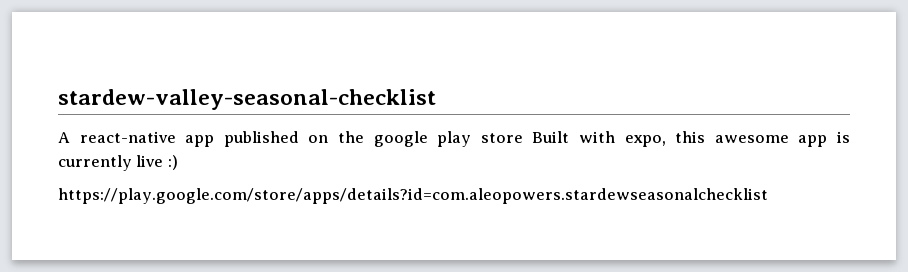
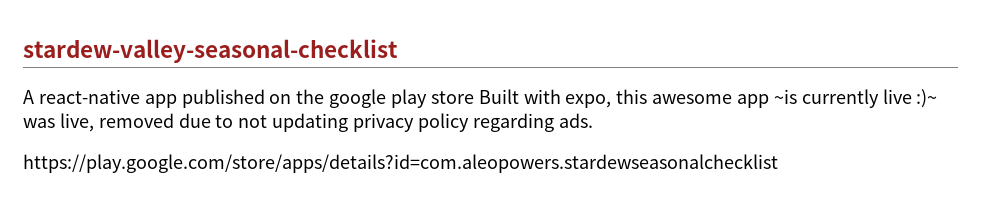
- A react-native app published on the google play store Built with expo, this awesome app is currently live :)
+ A react-native app published on the google play store Built with expo, this awesome app ~is currently live :)~ was live, removed due to not updating privacy policy regarding ads.

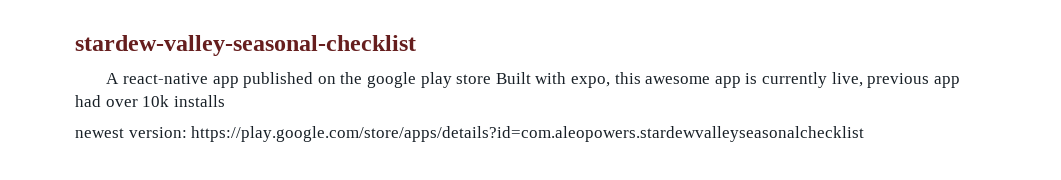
- A react-native app published on the google play store Built with expo, this awesome app ~is currently live :)~ was live, removed due to not updating privacy policy regarding ads.
- https://play.google.com/store/apps/details?id=com.aleopowers.stardewseasonalchecklist
+ A react-native app published on the google play store Built with expo, this awesome app is currently live, previous app had over 10k installs
+ newest version: https://play.google.com/store/apps/details?id=com.aleopowers.stardewvalleyseasonalchecklist

